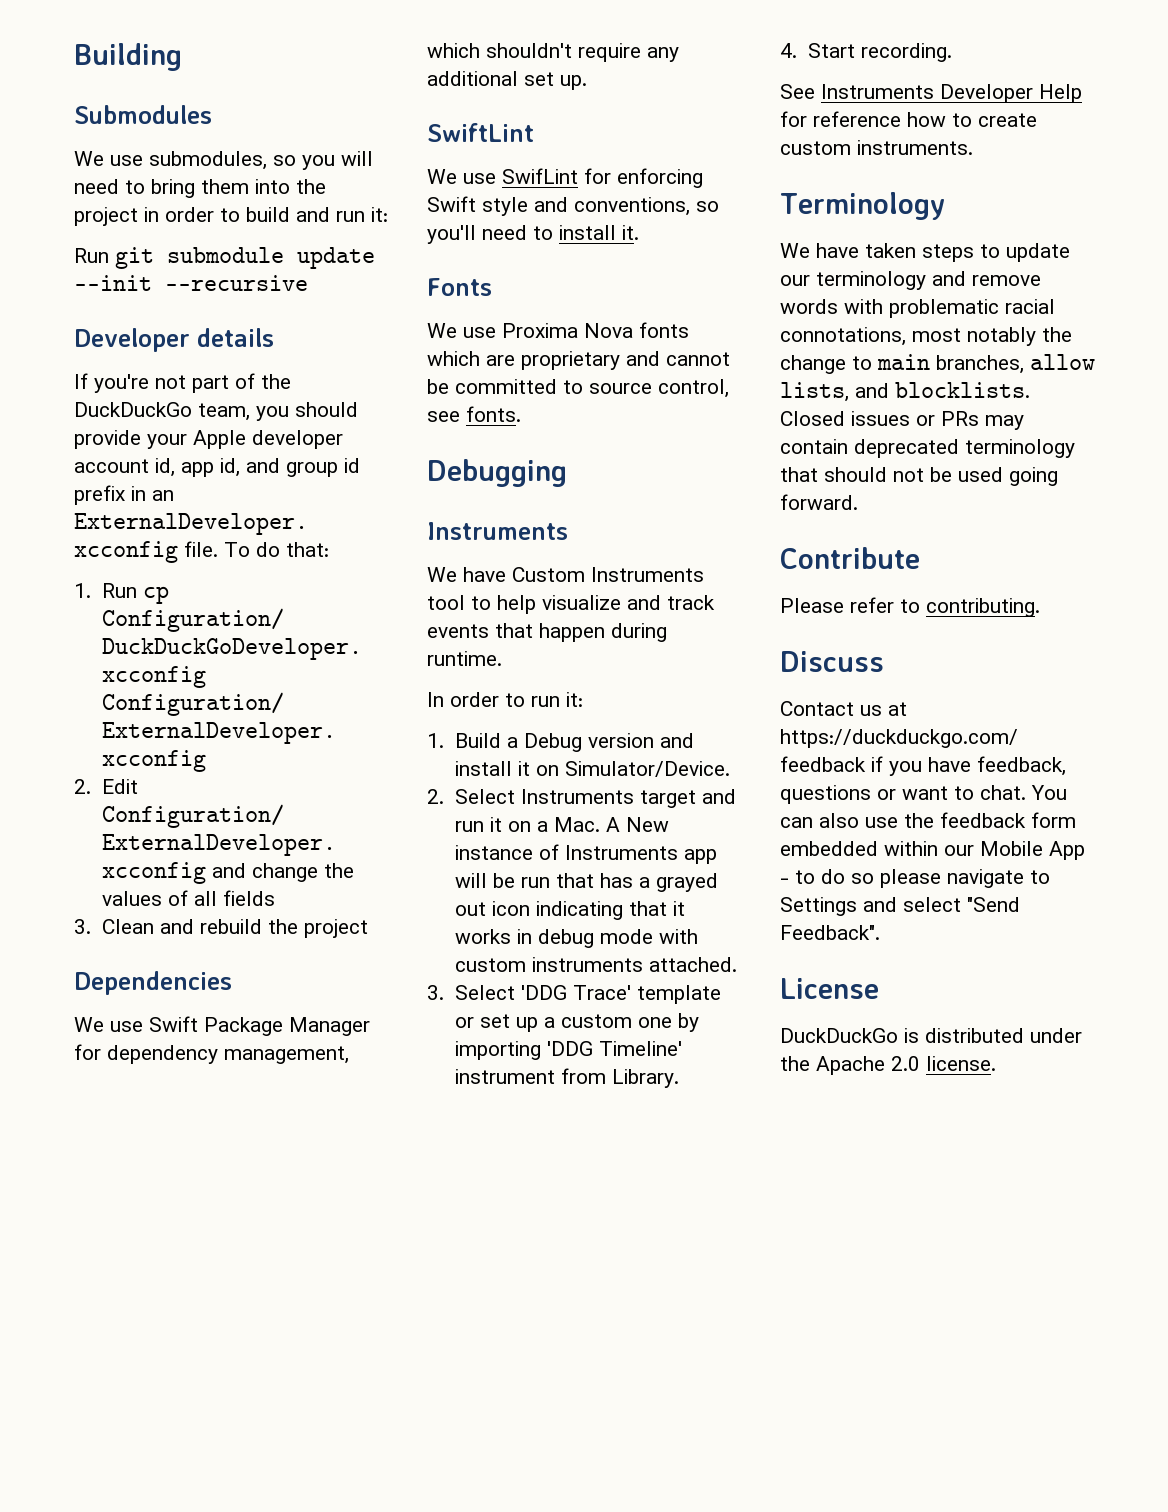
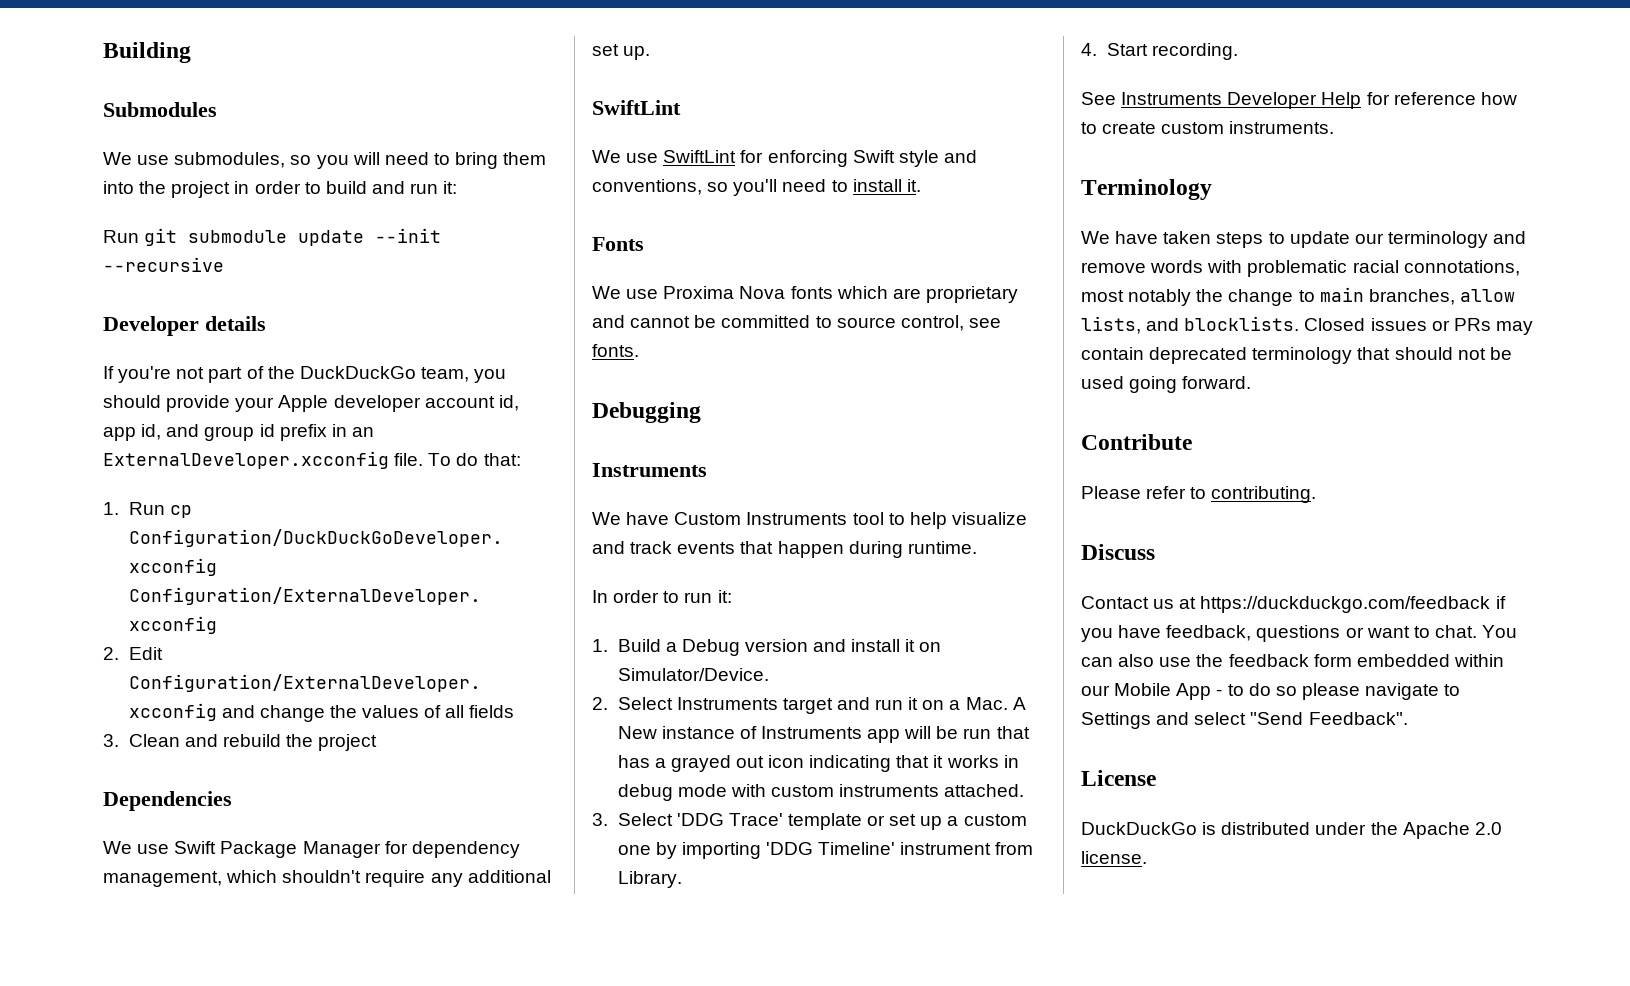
- We use SwifLint for enforcing Swift style and conventions, so you'll need to install it.
+ We use SwiftLint for enforcing Swift style and conventions, so you'll need to install it.

